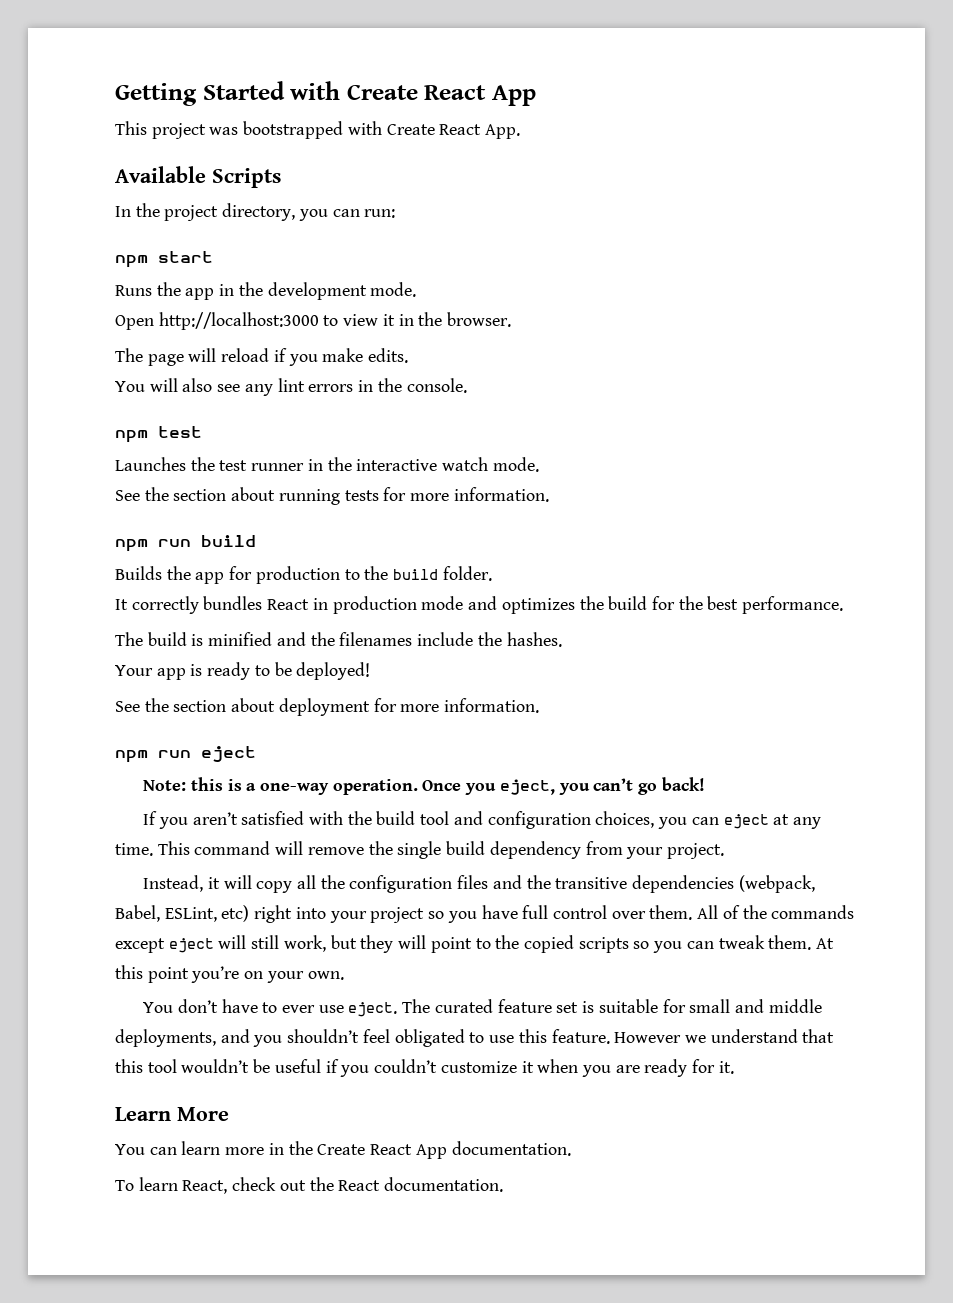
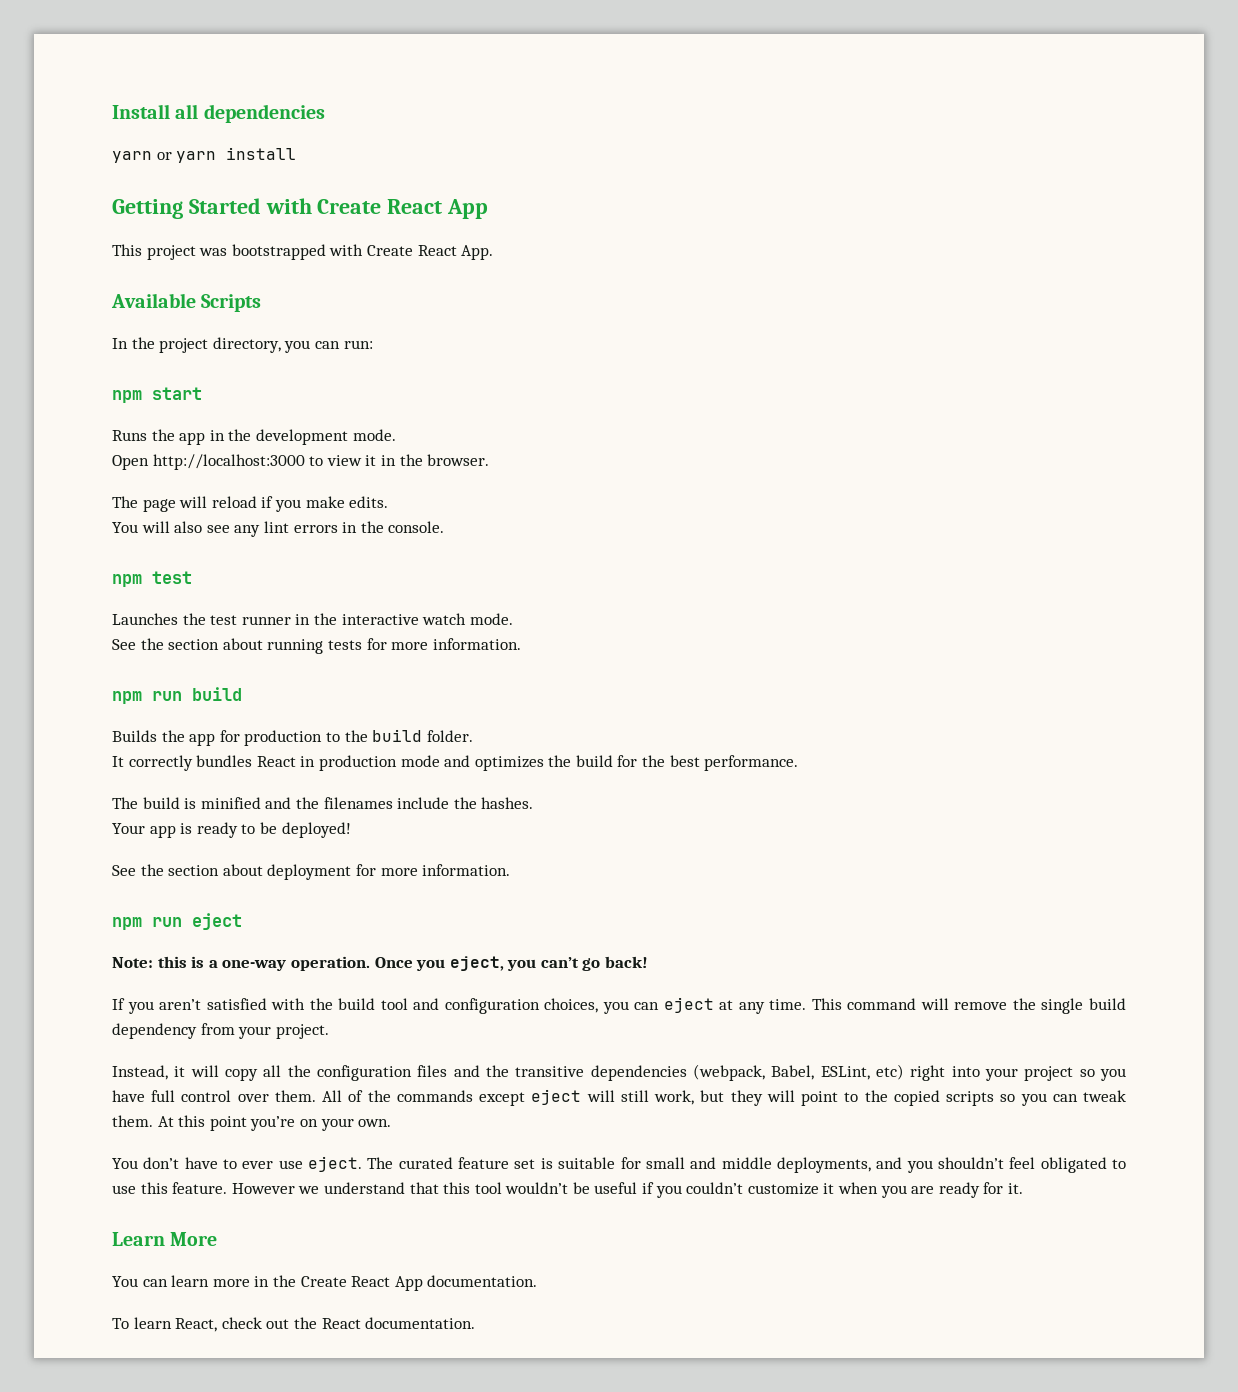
+ Install all dependencies
+ yarn or yarn install

